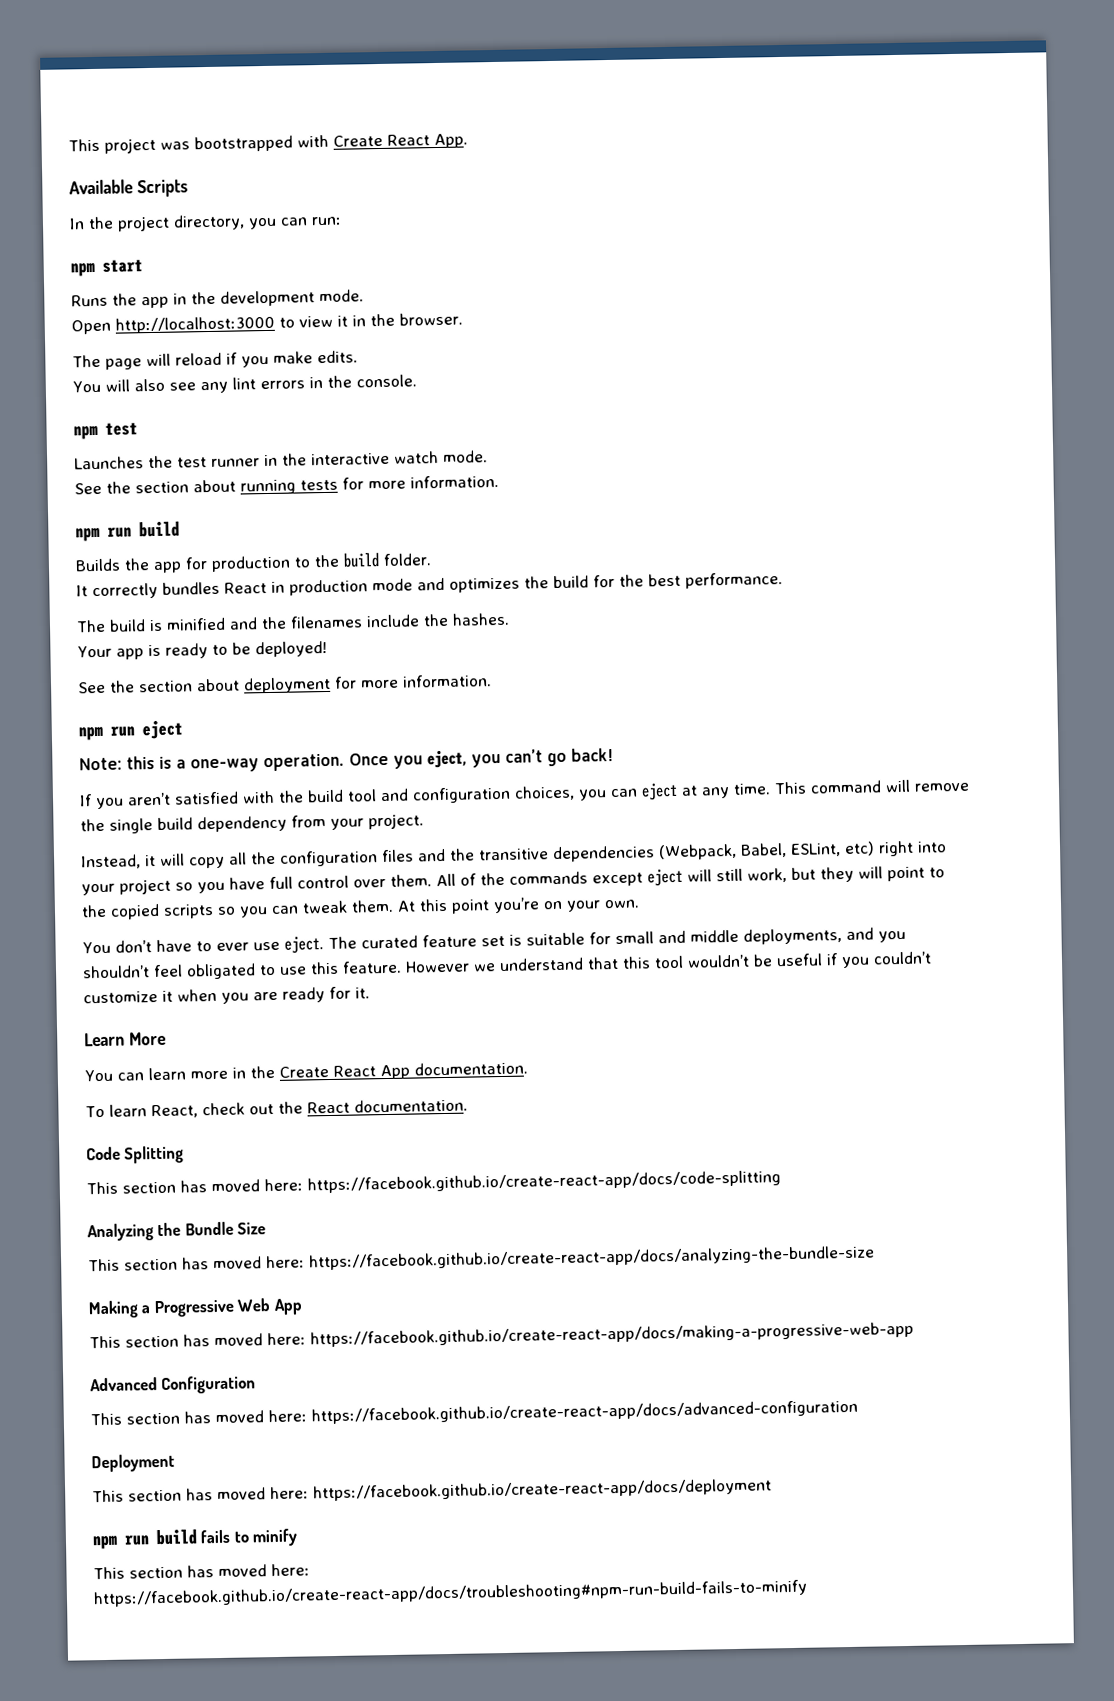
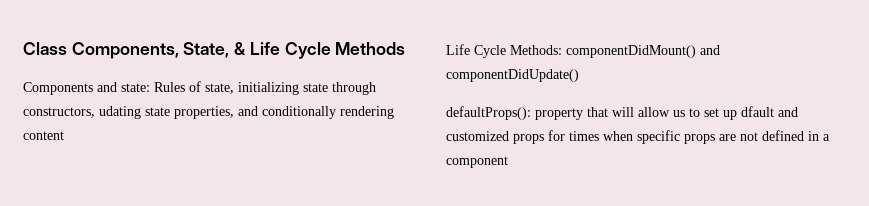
- This project was bootstrapped with Create React App.
- Available Scripts
- In the project directory, you can run:
- npm start
- Runs the app in the development mode.
- Open http://localhost:3000 to view it in the browser.
- The page will reload if you make edits.
- You will also see any lint errors in the console.
- npm test
- Launches the test runner in the interactive watch mode.
- See the section about running tests for more information.
- npm run build
- Builds the app for production to the build folder.
- It correctly bundles React in production mode and optimizes the build for the best performance.
- The build is minified and the filenames include the hashes.
- Your app is ready to be deployed!
- See the section about deployment for more information.
- npm run eject
- Note: this is a one-way operation. Once you eject, you can’t go back!
- If you aren’t satisfied with the build tool and configuration choices, you can eject at any time. This command will remove the single build dependency from your project.
- Instead, it will copy all the configuration files and the transitive dependencies (Webpack, Babel, ESLint, etc) right into your project so you have full control over them. All of the commands except eject will still work, but they will point to the copied scripts so you can tweak them. At this point you’re on your own.
- You don’t have to ever use eject. The curated feature set is suitable for small and middle deployments, and you shouldn’t feel obligated to use this feature. However we understand that this tool wouldn’t be useful if you couldn’t customize it when you are ready for it.
- Learn More
- You can learn more in the Create React App documentation.
- To learn React, check out the React documentation.
- Code Splitting
- This section has moved here: https://facebook.github.io/create-react-app/docs/code-splitting
- Analyzing the Bundle Size
- This section has moved here: https://facebook.github.io/create-react-app/docs/analyzing-the-bundle-size
- Making a Progressive Web App
- This section has moved here: https://facebook.github.io/create-react-app/docs/making-a-progressive-web-app
- Advanced Configuration
- This section has moved here: https://facebook.github.io/create-react-app/docs/advanced-configuration
- Deployment
- This section has moved here: https://facebook.github.io/create-react-app/docs/deployment
- npm run build fails to minify
- This section has moved here: https://facebook.github.io/create-react-app/docs/troubleshooting#npm-run-build-fails-to-minify
+ Class Components, State, & Life Cycle Methods
+ Components and state: Rules of state, initializing state through constructors, udating state properties, and conditionally rendering content
+ Life Cycle Methods: componentDidMount() and componentDidUpdate()
+ defaultProps(): property that will allow us to set up dfault and customized props for times when specific props are not defined in a component

